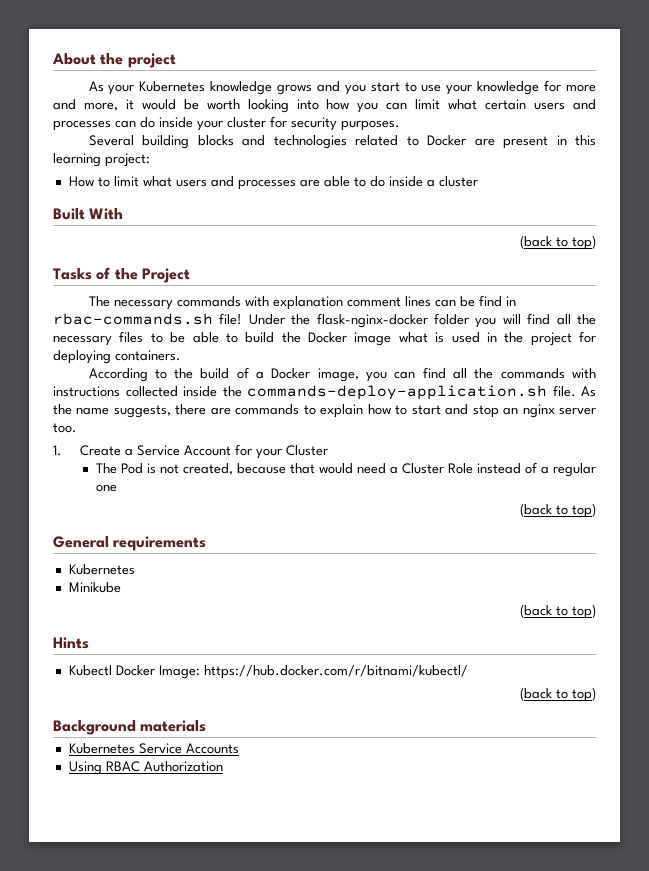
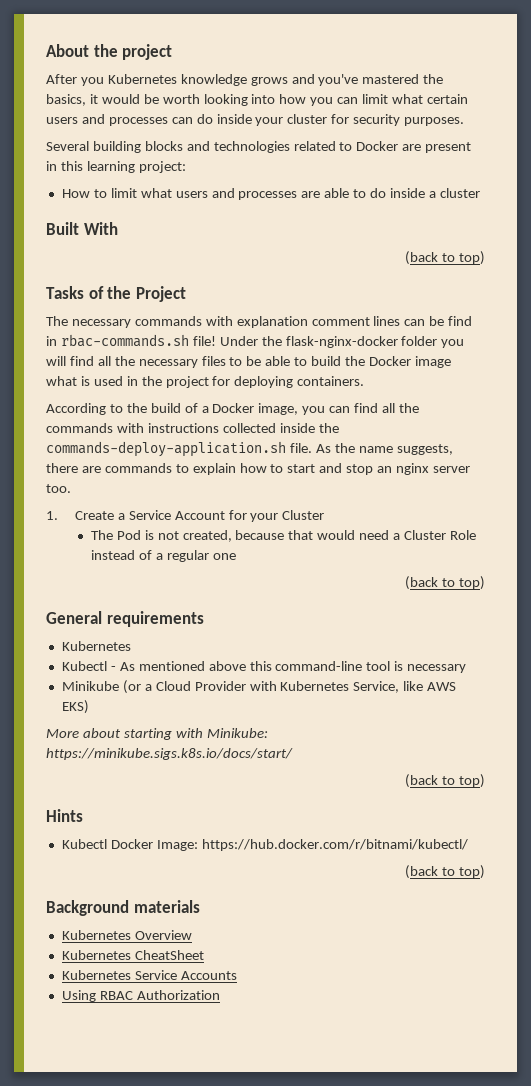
- As your Kubernetes knowledge grows and you start to use your knowledge for more and more, it would be worth looking into how you can limit what certain users and processes can do inside your cluster for security purposes.
+ After you Kubernetes knowledge grows and you've mastered the basics, it would be worth looking into how you can limit what certain users and processes can do inside your cluster for security purposes.
- Minikube
+ Kubectl - As mentioned above this command-line tool is necessary
+ Minikube (or a Cloud Provider with Kubernetes Service, like AWS EKS)
+ More about starting with Minikube: https://minikube.sigs.k8s.io/docs/start/
+ Kubernetes Overview
+ Kubernetes CheatSheet

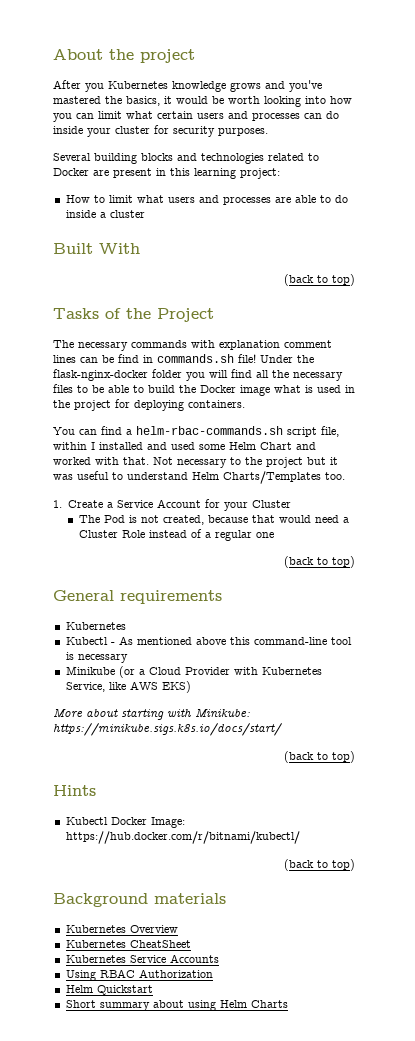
- The necessary commands with explanation comment lines can be find in rbac-commands.sh file!
+ The necessary commands with explanation comment lines can be find in commands.sh file!
- According to the build of a Docker image, you can find all the commands with instructions collected inside the commands-deploy-application.sh file. As the name suggests, there are commands to explain how to start and stop an nginx server too.
+ You can find a helm-rbac-commands.sh script file, within I installed and used some Helm Chart and worked with that. Not necessary to the project but it was useful to understand Helm Charts/Templates too.
+ Helm Quickstart
+ Short summary about using Helm Charts

